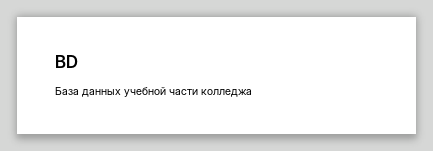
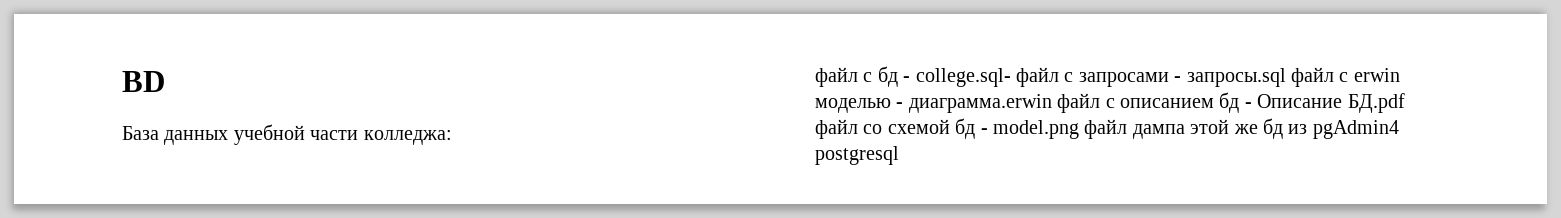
- База данных учебной части колледжа
+ База данных учебной части колледжа:
+ файл c бд - college.sql- файл с запросами - запросы.sql файл с erwin моделью - диаграмма.erwin файл с описанием бд - Описание БД.pdf файл со схемой бд - model.png файл дампа этой же бд из pgAdmin4 postgresql

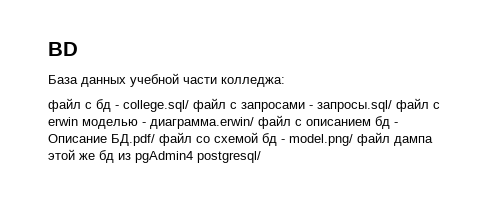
- файл c бд - college.sql- файл с запросами - запросы.sql файл с erwin моделью - диаграмма.erwin файл с описанием бд - Описание БД.pdf файл со схемой бд - model.png файл дампа этой же бд из pgAdmin4 postgresql
+ файл c бд - college.sql/ файл с запросами - запросы.sql/ файл с erwin моделью - диаграмма.erwin/ файл с описанием бд - Описание БД.pdf/ файл со схемой бд - model.png/ файл дампа этой же бд из pgAdmin4 postgresql/

